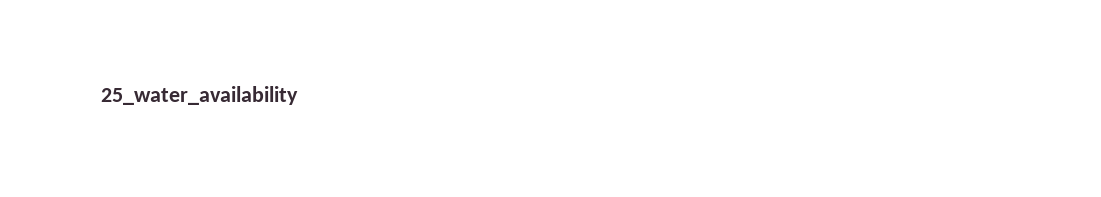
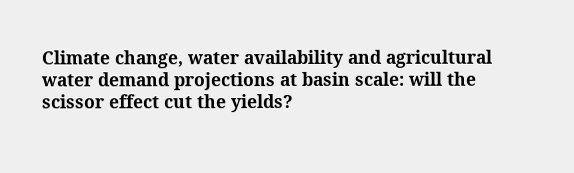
- 25_water_availability
+ Climate change, water availability and agricultural water demand projections at basin scale: will the scissor effect cut the yields?

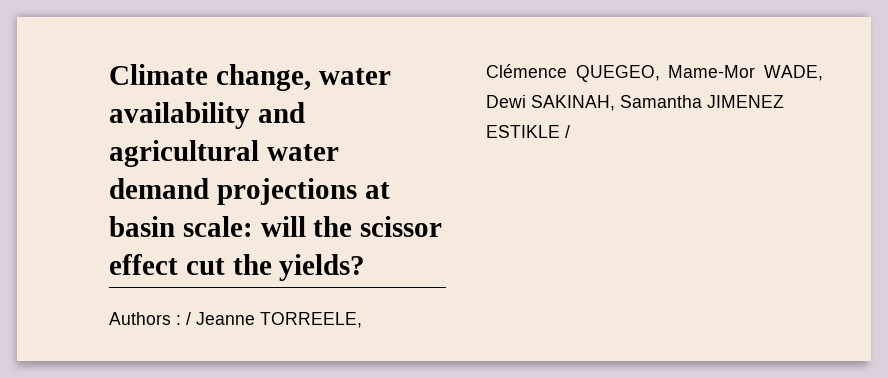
+ Authors : / Jeanne TORREELE, Clémence QUEGEO, Mame-Mor WADE, Dewi SAKINAH, Samantha JIMENEZ ESTIKLE /

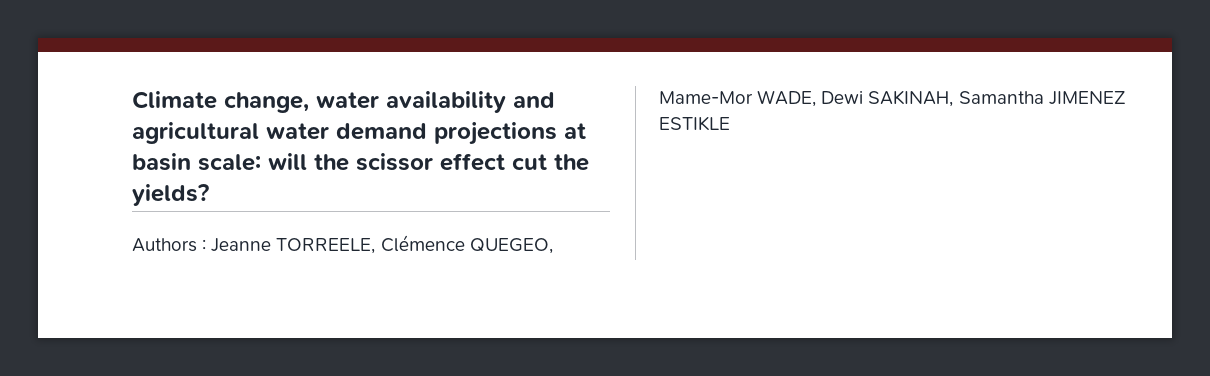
- Authors : / Jeanne TORREELE, Clémence QUEGEO, Mame-Mor WADE, Dewi SAKINAH, Samantha JIMENEZ ESTIKLE /
+ Authors : Jeanne TORREELE, Clémence QUEGEO, Mame-Mor WADE, Dewi SAKINAH, Samantha JIMENEZ ESTIKLE

